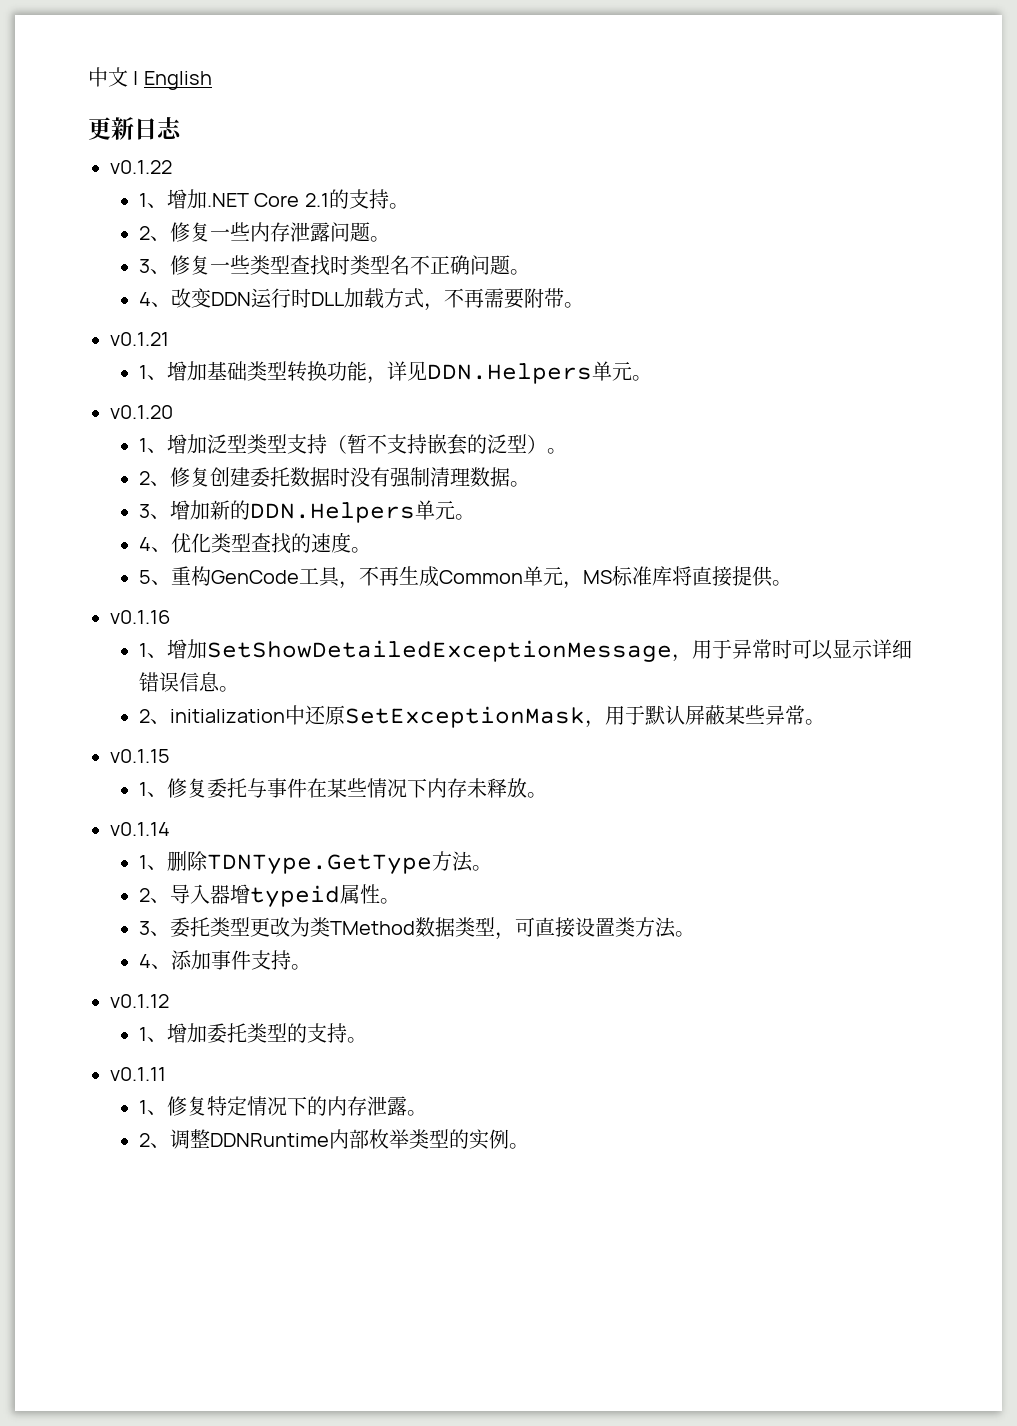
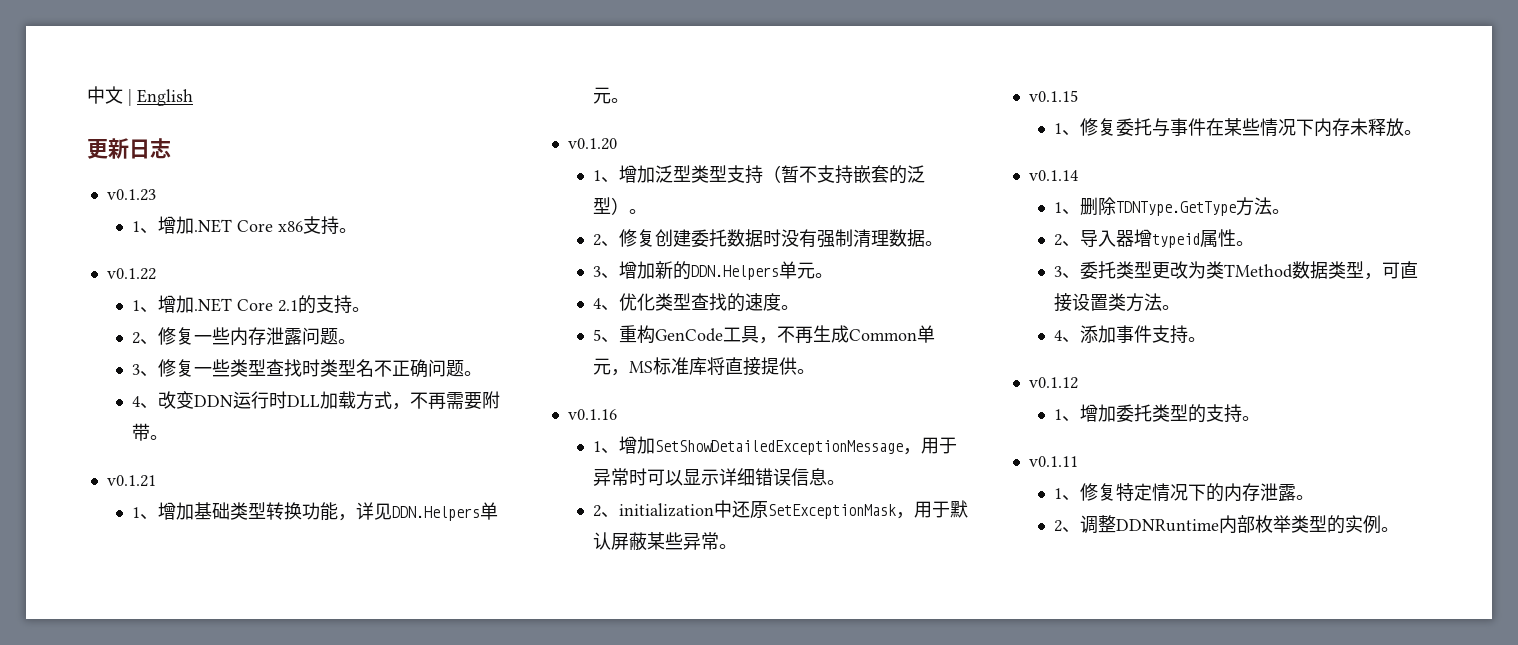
+ v0.1.23
+ 1、增加.NET Core x86支持。

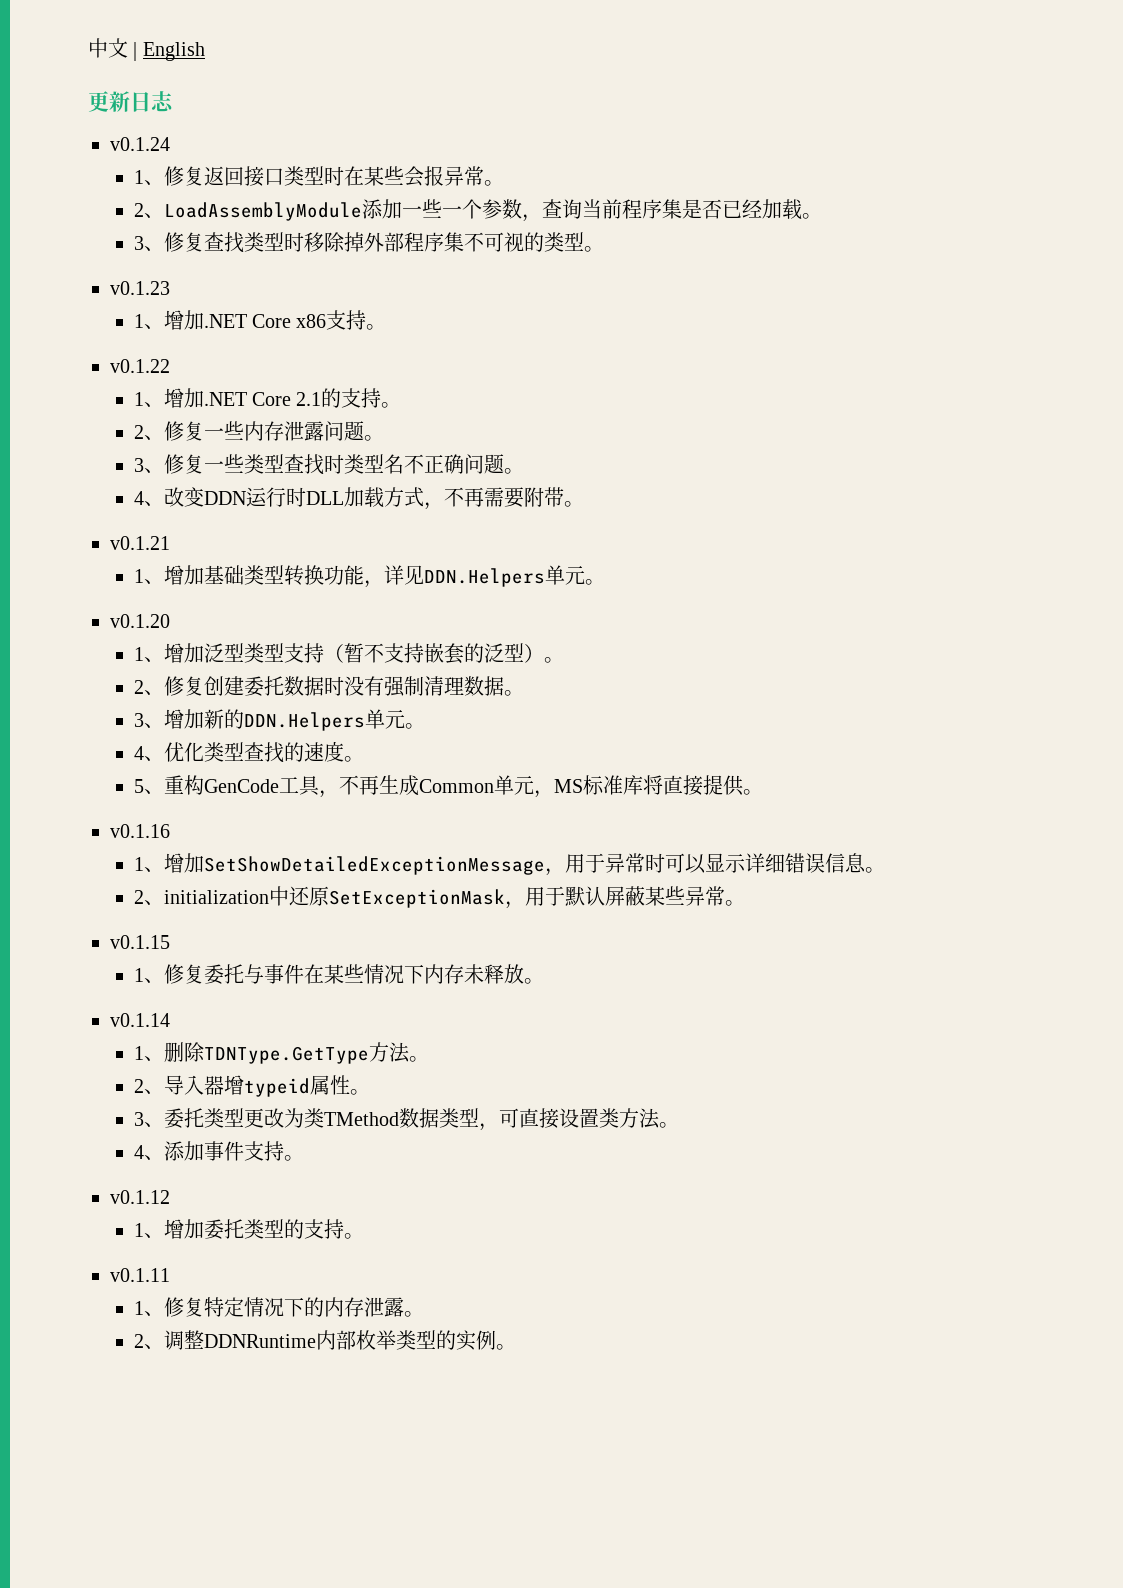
+ v0.1.24
+ 1、修复返回接口类型时在某些会报异常。
+ 2、LoadAssemblyModule添加一些一个参数，查询当前程序集是否已经加载。
+ 3、修复查找类型时移除掉外部程序集不可视的类型。

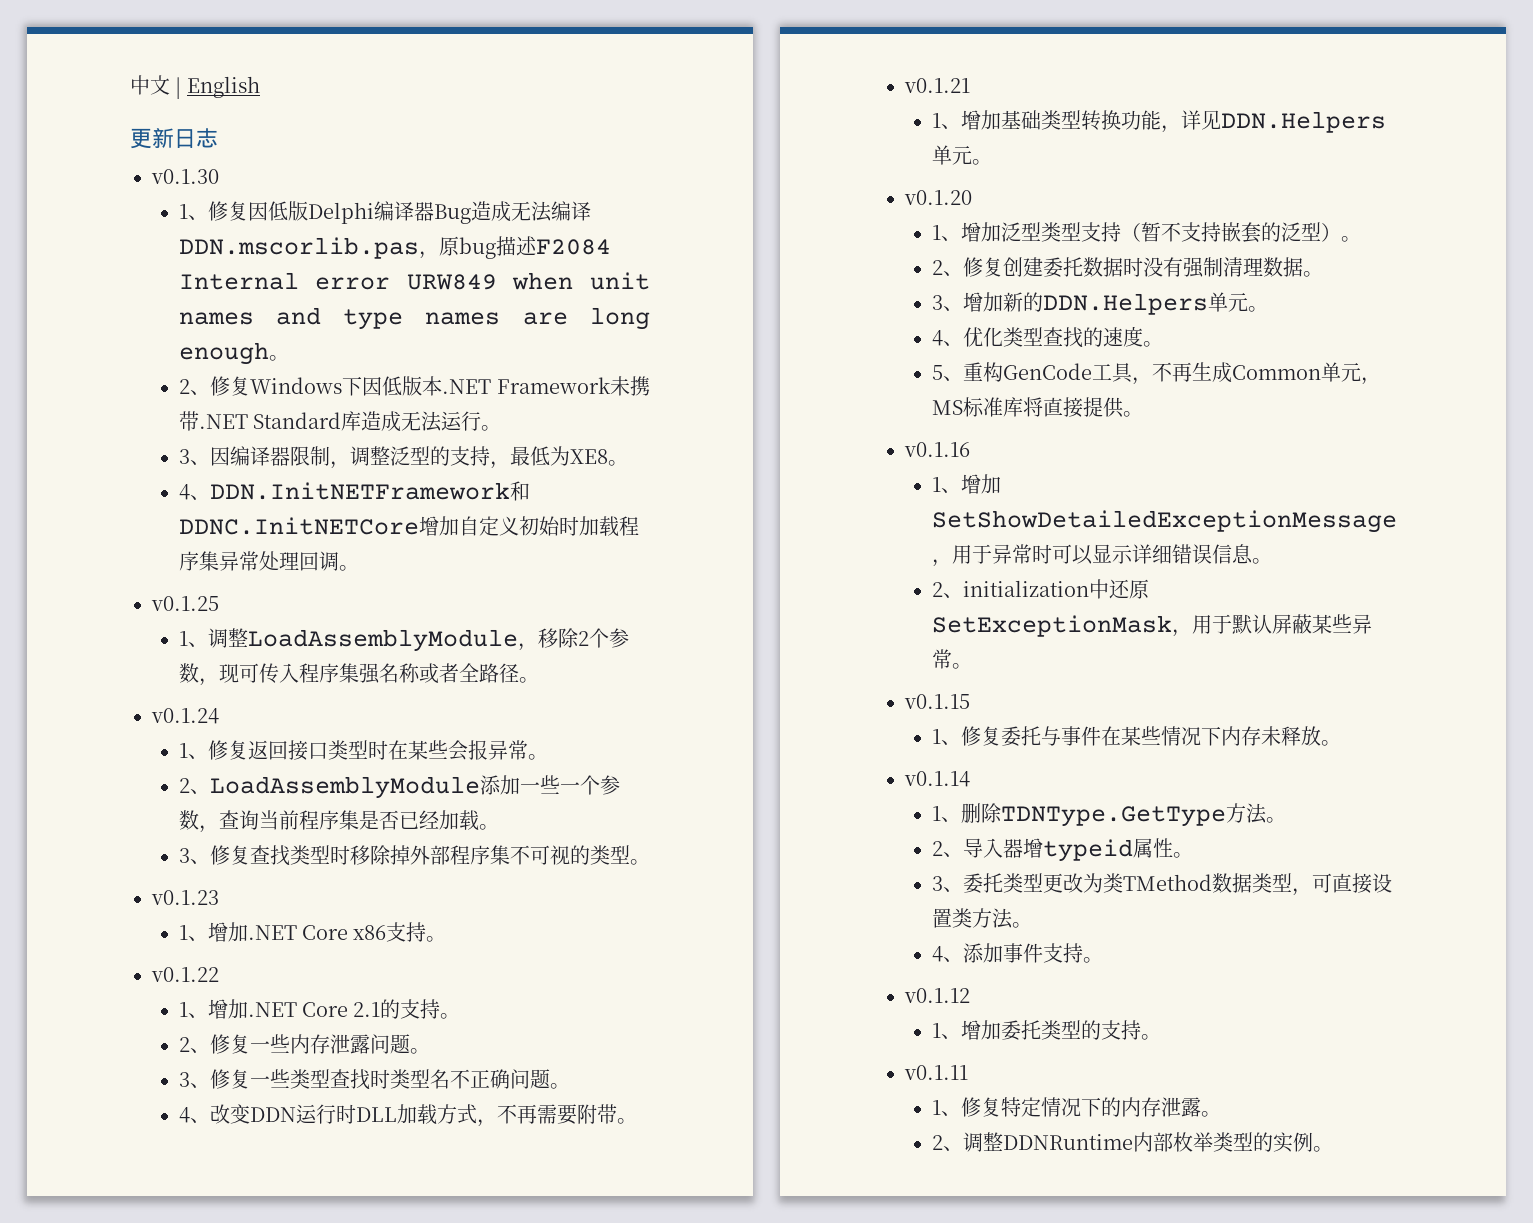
+ v0.1.30
+ 1、修复因低版Delphi编译器Bug造成无法编译DDN.mscorlib.pas，原bug描述F2084 Internal error URW849 when unit names and type names are long enough。
+ 2、修复Windows下因低版本.NET Framework未携带.NET Standard库造成无法运行。
+ 3、因编译器限制，调整泛型的支持，最低为XE8。
+ 4、DDN.InitNETFramework和DDNC.InitNETCore增加自定义初始时加载程序集异常处理回调。
+ v0.1.25
+ 1、调整LoadAssemblyModule，移除2个参数，现可传入程序集强名称或者全路径。

